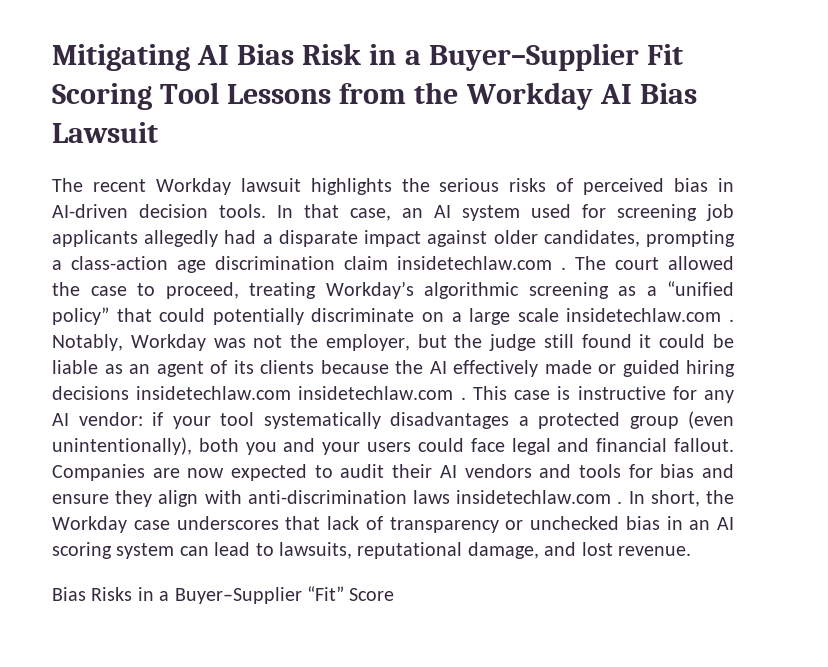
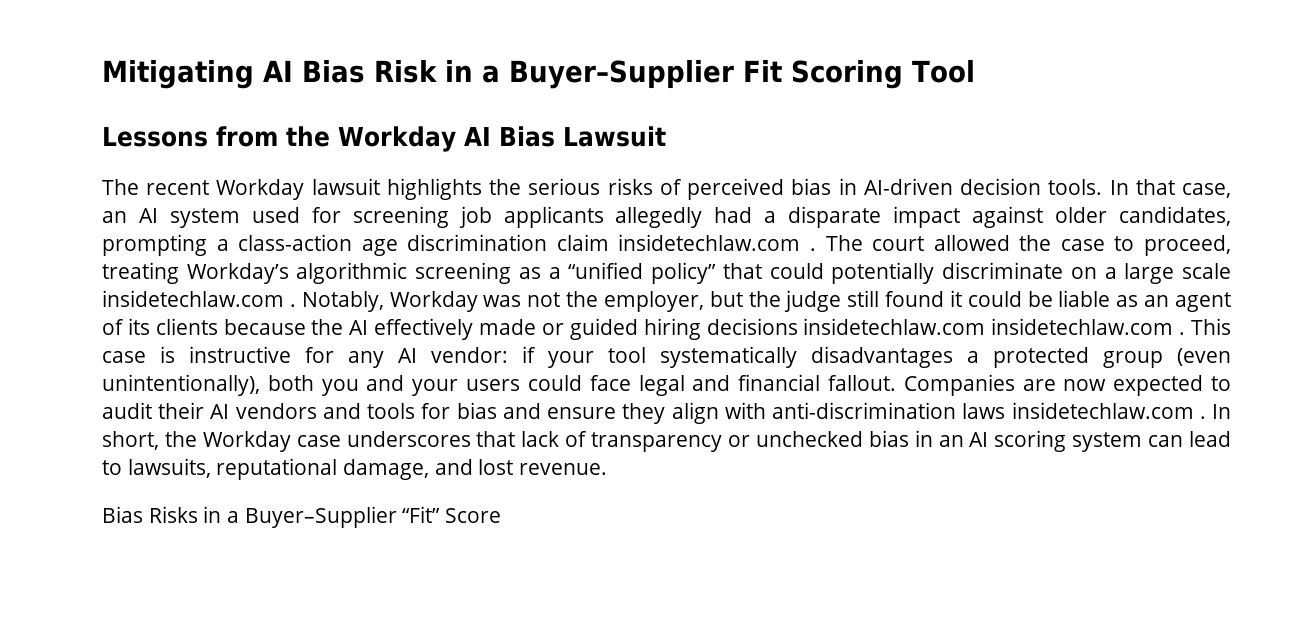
- Mitigating AI Bias Risk in a Buyer–Supplier Fit Scoring Tool Lessons from the Workday AI Bias Lawsuit
+ Mitigating AI Bias Risk in a Buyer–Supplier Fit Scoring Tool
+ Lessons from the Workday AI Bias Lawsuit

